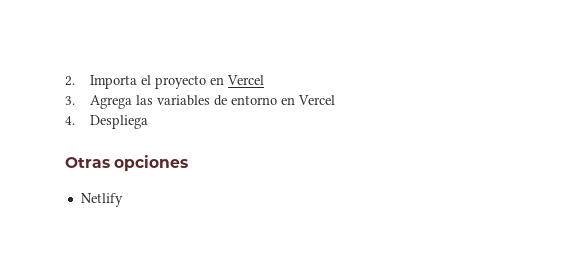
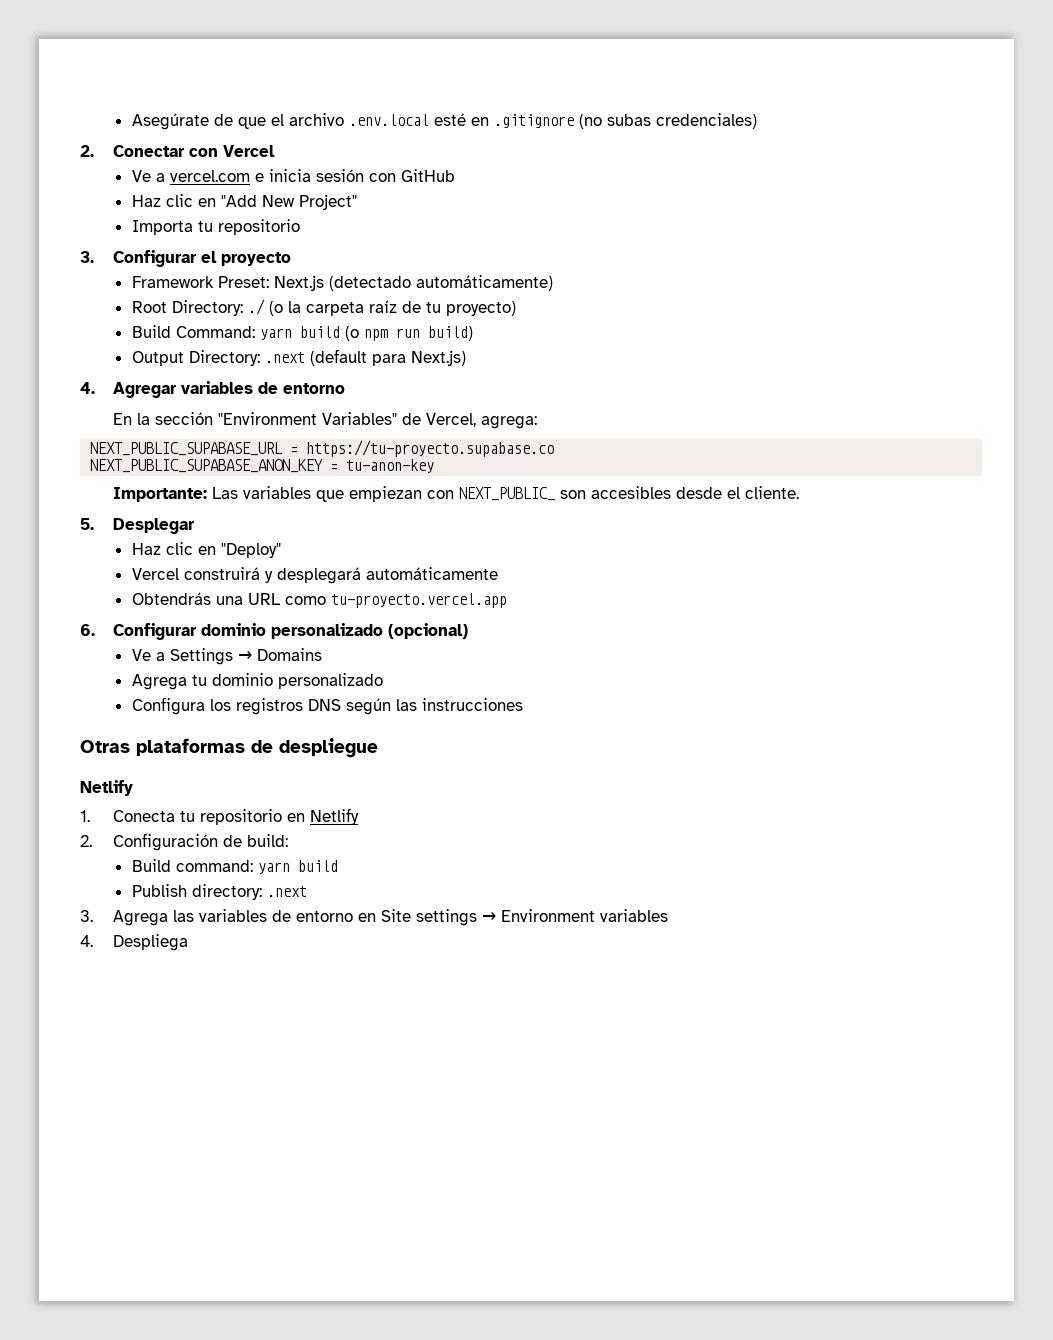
- 2. Importa el proyecto en Vercel
+ Asegúrate de que el archivo .env.local esté en .gitignore (no subas credenciales)
+ 2. Conectar con Vercel
+ Ve a vercel.com e inicia sesión con GitHub
+ Haz clic en "Add New Project"
+ Importa tu repositorio
+ 3. Configurar el proyecto
+ Framework Preset: Next.js (detectado automáticamente)
+ Root Directory: ./ (o la carpeta raíz de tu proyecto)
+ Build Command: yarn build (o npm run build)
+ Output Directory: .next (default para Next.js)
+ 4. Agregar variables de entorno
+ En la sección "Environment Variables" de Vercel, agrega:
+ NEXT_PUBLIC_SUPABASE_URL = https://tu-proyecto.supabase.co
+ NEXT_PUBLIC_SUPABASE_ANON_KEY = tu-anon-key
+ Importante: Las variables que empiezan con NEXT_PUBLIC_ son accesibles desde el cliente.
+ 5. Desplegar
+ Haz clic en "Deploy"
+ Vercel construirá y desplegará automáticamente
+ Obtendrás una URL como tu-proyecto.vercel.app
+ 6. Configurar dominio personalizado (opcional)
+ Ve a Settings → Domains
+ Agrega tu dominio personalizado
+ Configura los registros DNS según las instrucciones
+ Otras plataformas de despliegue
+ Netlify
+ 1. Conecta tu repositorio en Netlify
+ 2. Configuración de build:
+ Build command: yarn build
+ Publish directory: .next
- 3. Agrega las variables de entorno en Vercel
+ 3. Agrega las variables de entorno en Site settings → Environment variables
- Otras opciones
- Netlify

